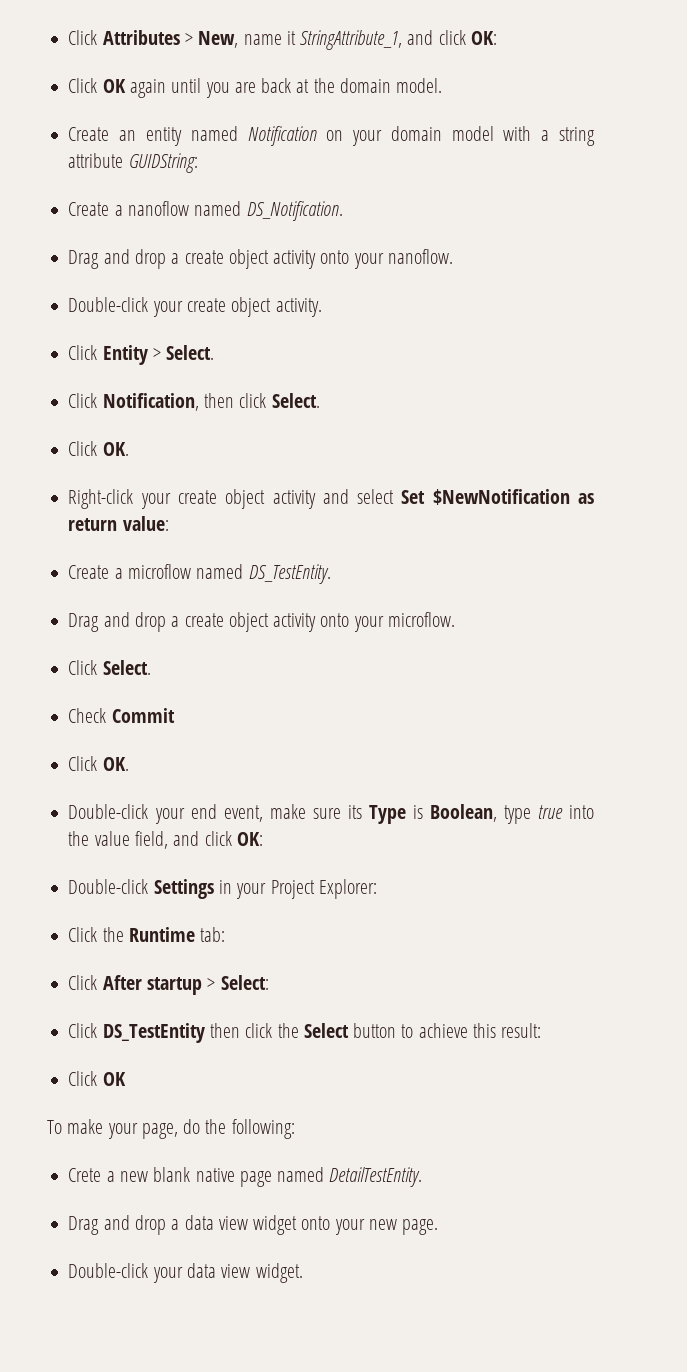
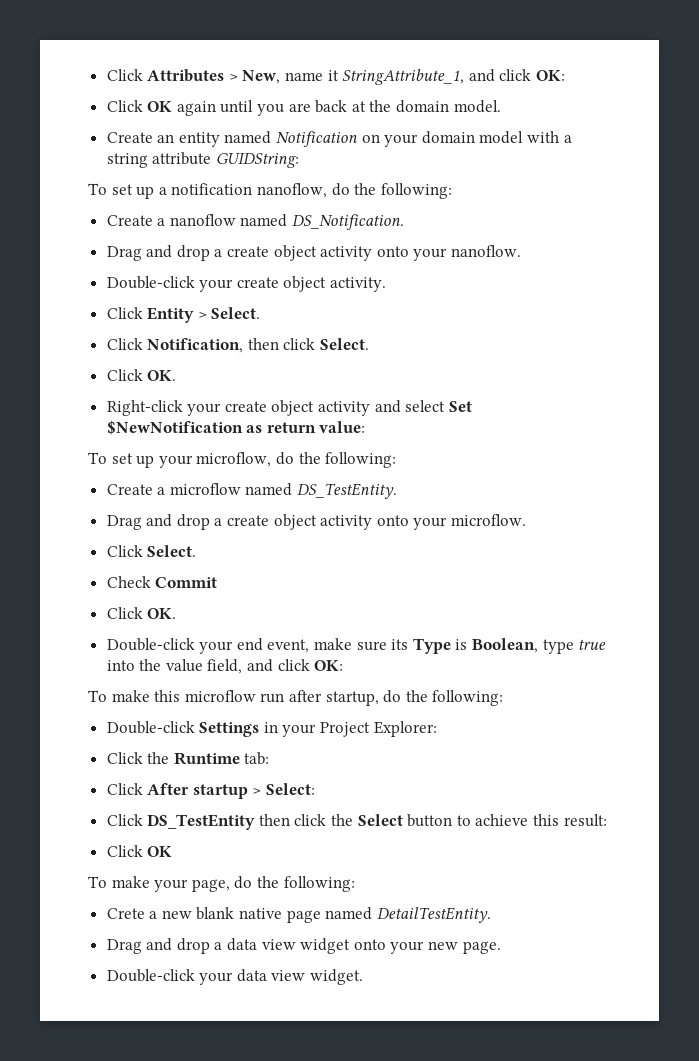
+ To set up a notification nanoflow, do the following:
+ To set up your microflow, do the following:
+ To make this microflow run after startup, do the following:

